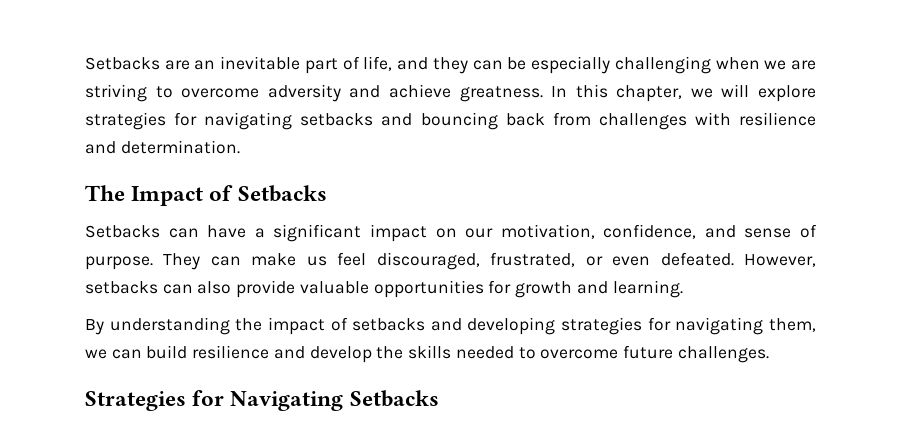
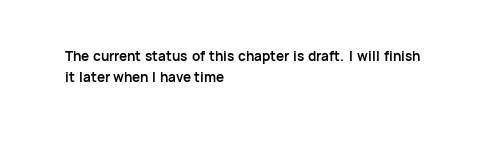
- Setbacks are an inevitable part of life, and they can be especially challenging when we are striving to overcome adversity and achieve greatness. In this chapter, we will explore strategies for navigating setbacks and bouncing back from challenges with resilience and determination.
- The Impact of Setbacks
- Setbacks can have a significant impact on our motivation, confidence, and sense of purpose. They can make us feel discouraged, frustrated, or even defeated. However, setbacks can also provide valuable opportunities for growth and learning.
- By understanding the impact of setbacks and developing strategies for navigating them, we can build resilience and develop the skills needed to overcome future challenges.
- Strategies for Navigating Setbacks
+ The current status of this chapter is draft. I will finish it later when I have time

